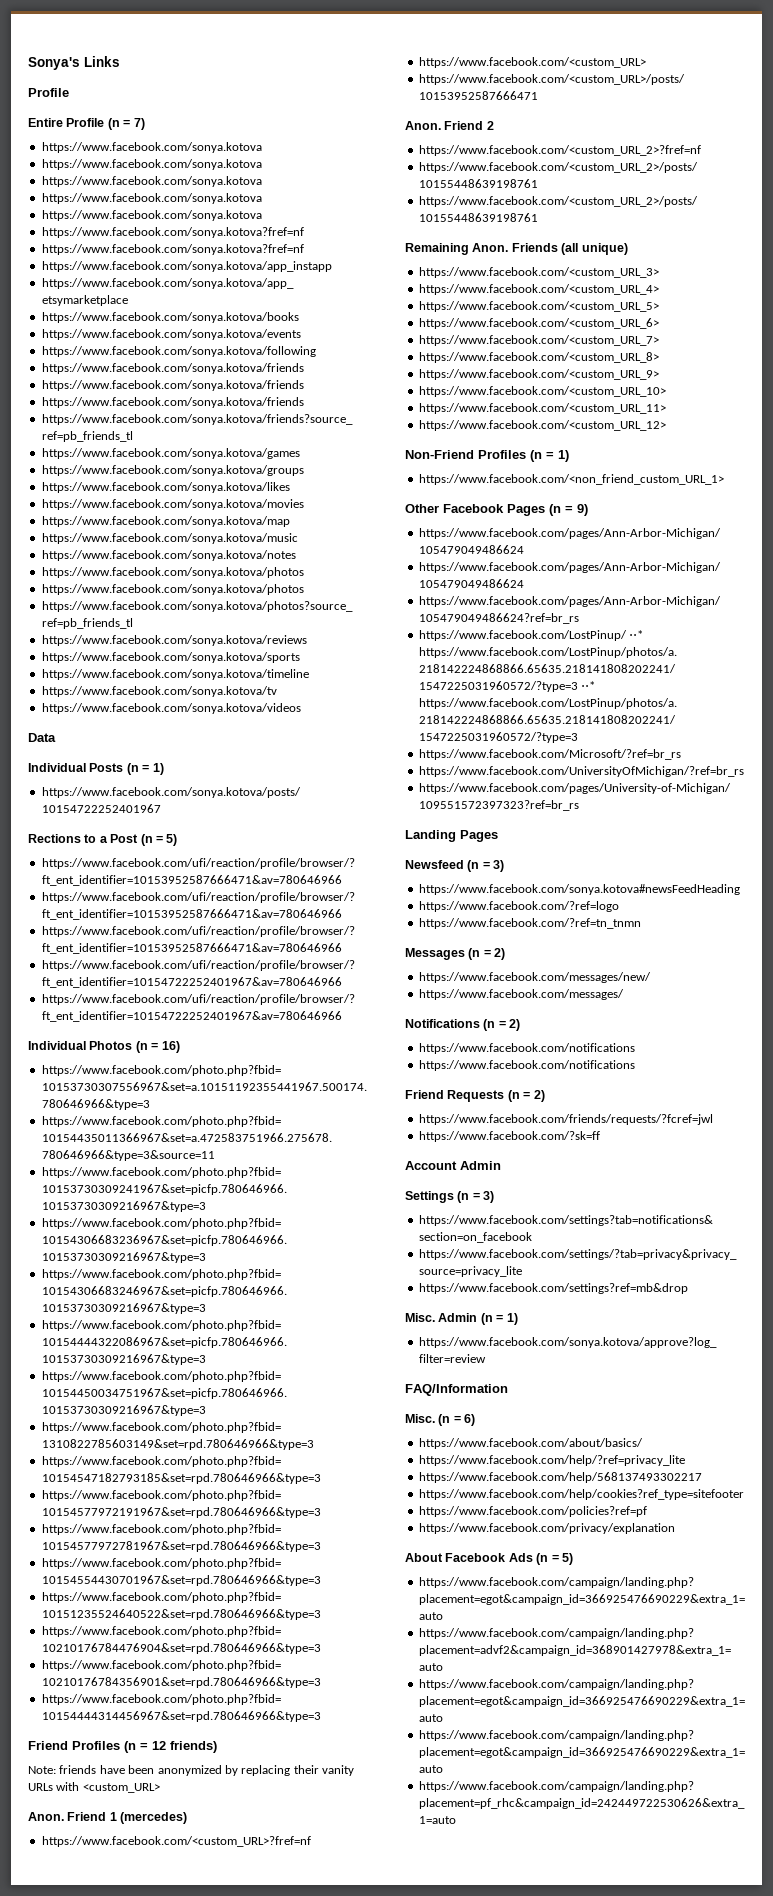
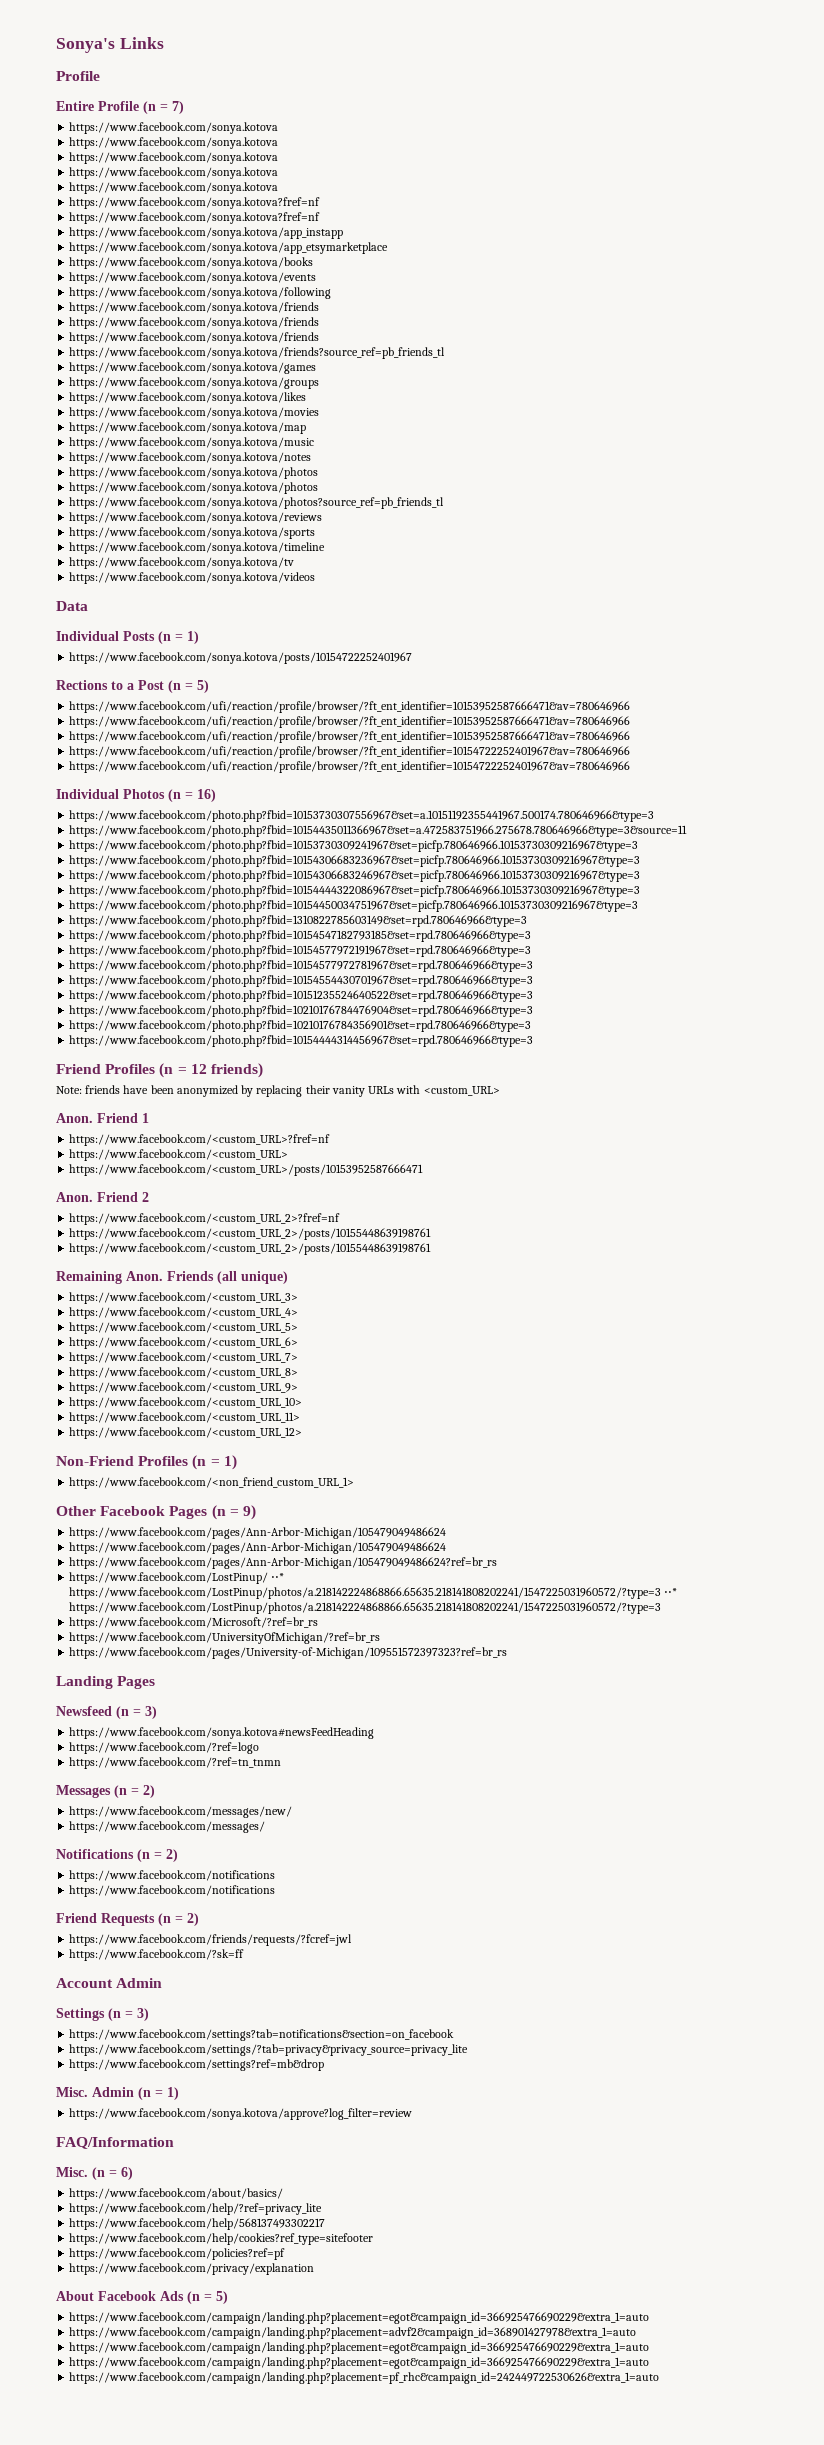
- Friend 1 (mercedes)
+ Friend 1

